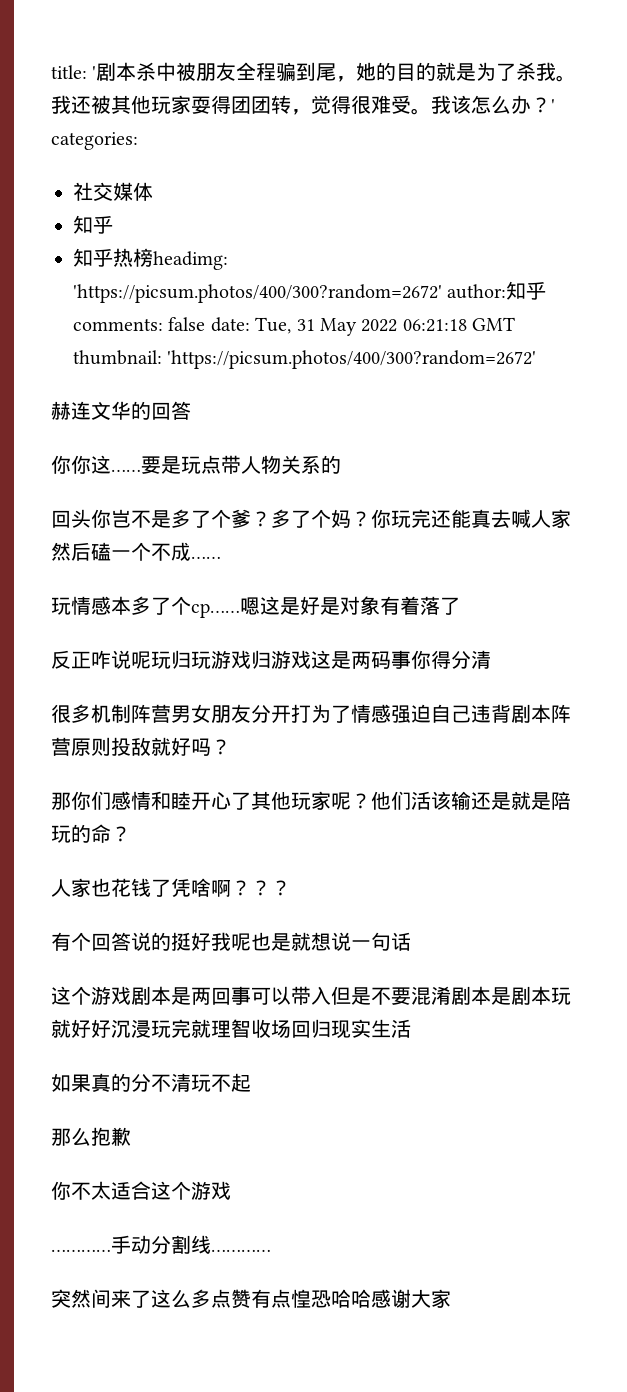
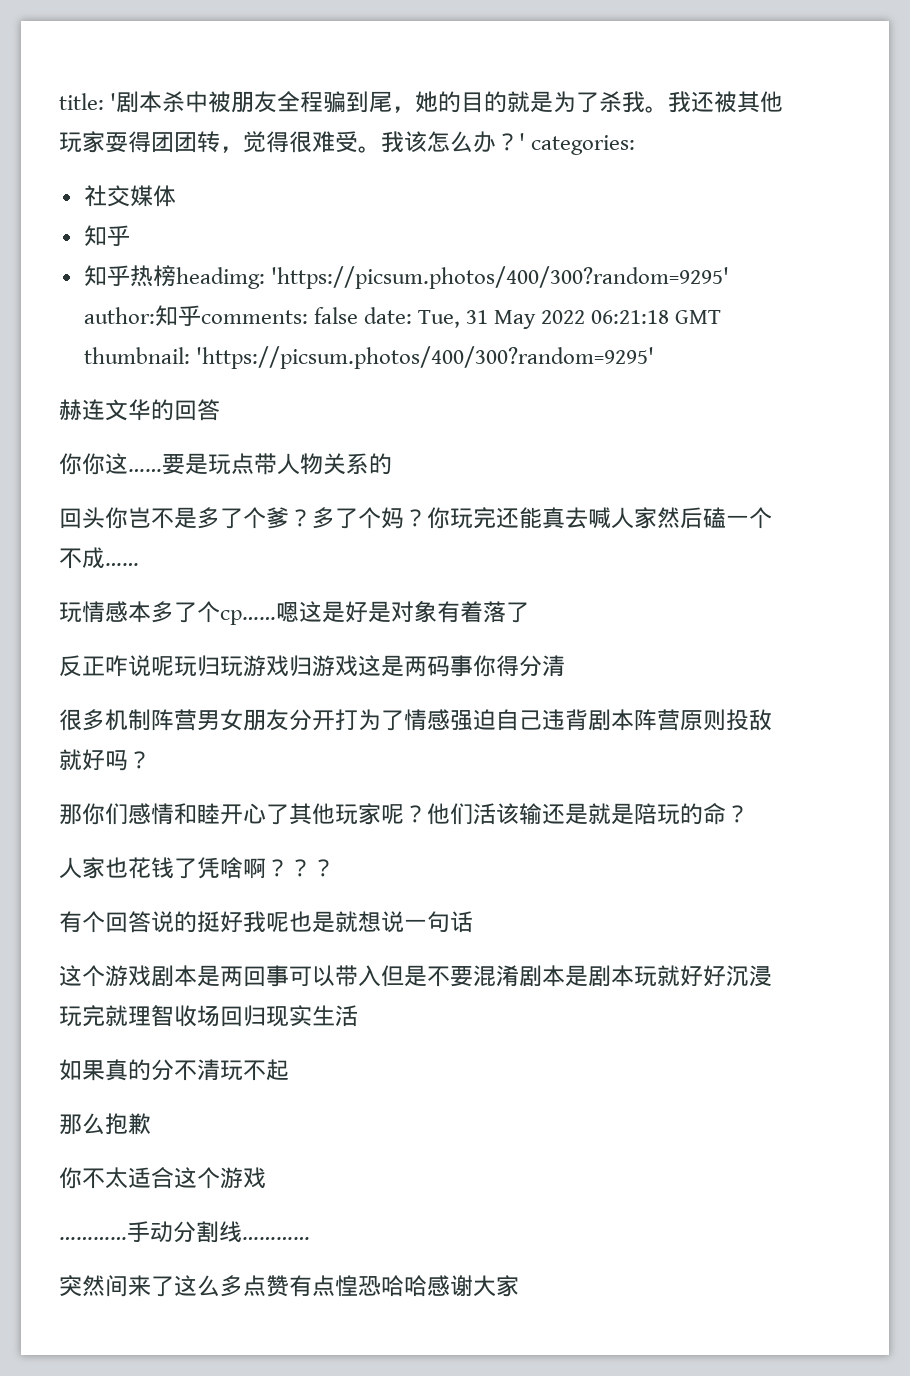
- 知乎热榜headimg: 'https://picsum.photos/400/300?random=2672' author:知乎comments: false date: Tue, 31 May 2022 06:21:18 GMT thumbnail: 'https://picsum.photos/400/300?random=2672'
+ 知乎热榜headimg: 'https://picsum.photos/400/300?random=9295' author:知乎comments: false date: Tue, 31 May 2022 06:21:18 GMT thumbnail: 'https://picsum.photos/400/300?random=9295'

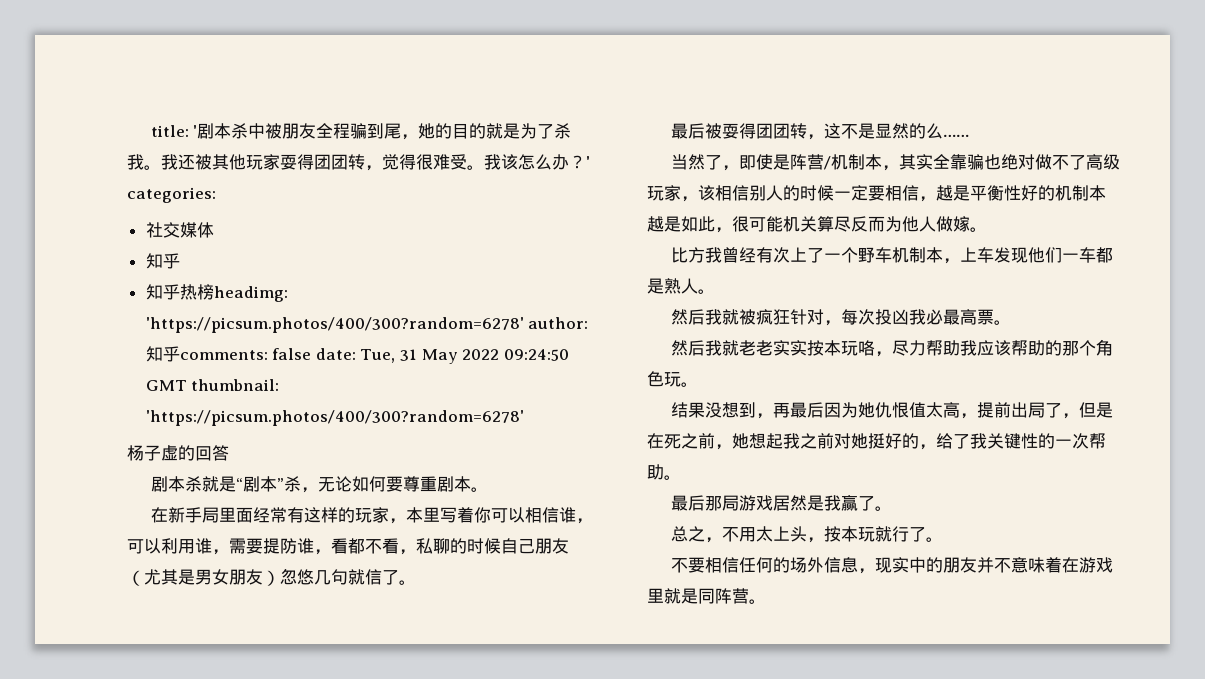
- 知乎热榜headimg: 'https://picsum.photos/400/300?random=9295' author:知乎comments: false date: Tue, 31 May 2022 06:21:18 GMT thumbnail: 'https://picsum.photos/400/300?random=9295'
- 赫连文华的回答
+ 知乎热榜headimg: 'https://picsum.photos/400/300?random=6278' author:知乎comments: false date: Tue, 31 May 2022 09:24:50 GMT thumbnail: 'https://picsum.photos/400/300?random=6278'
+ 杨子虚的回答
- 你你这……要是玩点带人物关系的
- 回头你岂不是多了个爹？多了个妈？你玩完还能真去喊人家然后磕一个不成……
- 玩情感本多了个cp……嗯这是好是对象有着落了
- 反正咋说呢玩归玩游戏归游戏这是两码事你得分清
- 很多机制阵营男女朋友分开打为了情感强迫自己违背剧本阵营原则投敌就好吗？
- 那你们感情和睦开心了其他玩家呢？他们活该输还是就是陪玩的命？
- 人家也花钱了凭啥啊？？？
- 有个回答说的挺好我呢也是就想说一句话
- 这个游戏剧本是两回事可以带入但是不要混淆剧本是剧本玩就好好沉浸玩完就理智收场回归现实生活
- 如果真的分不清玩不起
- 那么抱歉
- 你不太适合这个游戏
- …………手动分割线…………
- 突然间来了这么多点赞有点惶恐哈哈感谢大家
+ 剧本杀就是“剧本”杀，无论如何要尊重剧本。
+ 在新手局里面经常有这样的玩家，本里写着你可以相信谁，可以利用谁，需要提防谁，看都不看，私聊的时候自己朋友（尤其是男女朋友）忽悠几句就信了。
+ 最后被耍得团团转，这不是显然的么……
+ 当然了，即使是阵营/机制本，其实全靠骗也绝对做不了高级玩家，该相信别人的时候一定要相信，越是平衡性好的机制本越是如此，很可能机关算尽反而为他人做嫁。
+ 比方我曾经有次上了一个野车机制本，上车发现他们一车都是熟人。
+ 然后我就被疯狂针对，每次投凶我必最高票。
+ 然后我就老老实实按本玩咯，尽力帮助我应该帮助的那个角色玩。
+ 结果没想到，再最后因为她仇恨值太高，提前出局了，但是在死之前，她想起我之前对她挺好的，给了我关键性的一次帮助。
+ 最后那局游戏居然是我赢了。
+ 总之，不用太上头，按本玩就行了。
+ 不要相信任何的场外信息，现实中的朋友并不意味着在游戏里就是同阵营。

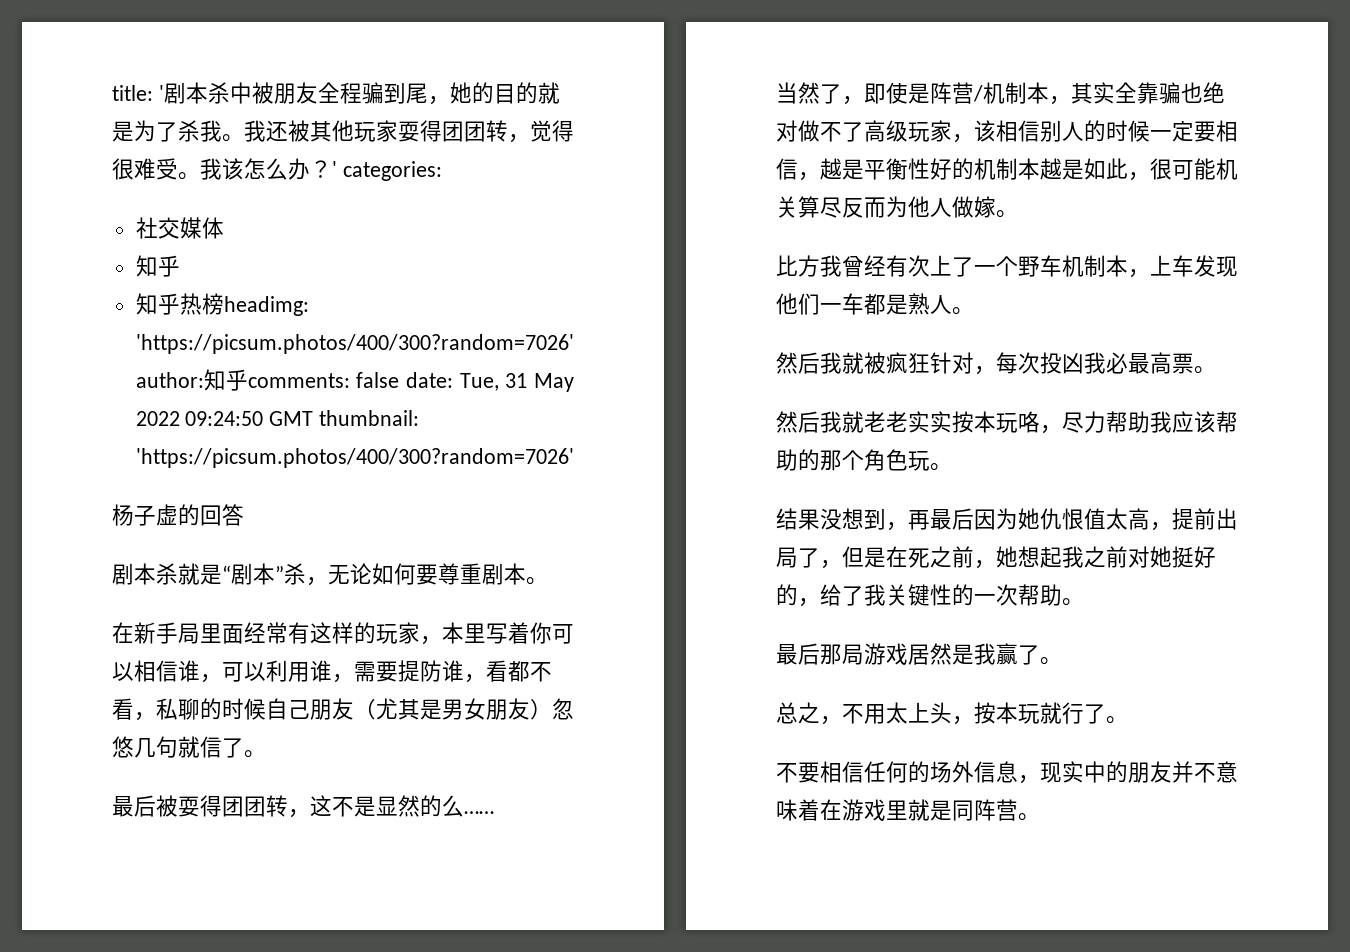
- 知乎热榜headimg: 'https://picsum.photos/400/300?random=6278' author:知乎comments: false date: Tue, 31 May 2022 09:24:50 GMT thumbnail: 'https://picsum.photos/400/300?random=6278'
+ 知乎热榜headimg: 'https://picsum.photos/400/300?random=7026' author:知乎comments: false date: Tue, 31 May 2022 09:24:50 GMT thumbnail: 'https://picsum.photos/400/300?random=7026'

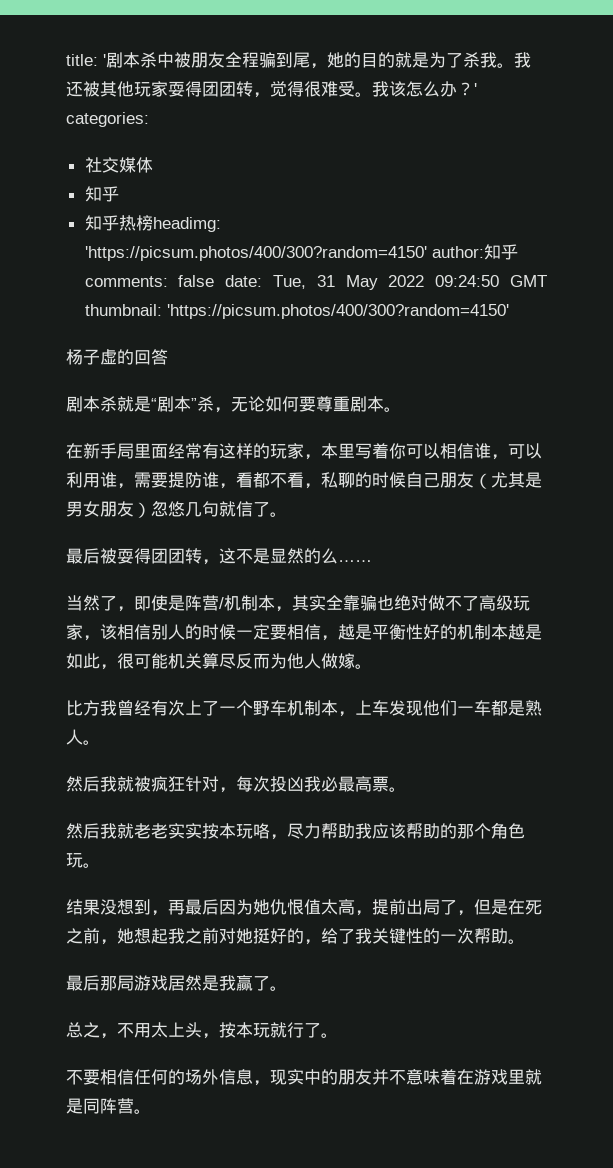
- 知乎热榜headimg: 'https://picsum.photos/400/300?random=7026' author:知乎comments: false date: Tue, 31 May 2022 09:24:50 GMT thumbnail: 'https://picsum.photos/400/300?random=7026'
+ 知乎热榜headimg: 'https://picsum.photos/400/300?random=4150' author:知乎comments: false date: Tue, 31 May 2022 09:24:50 GMT thumbnail: 'https://picsum.photos/400/300?random=4150'

